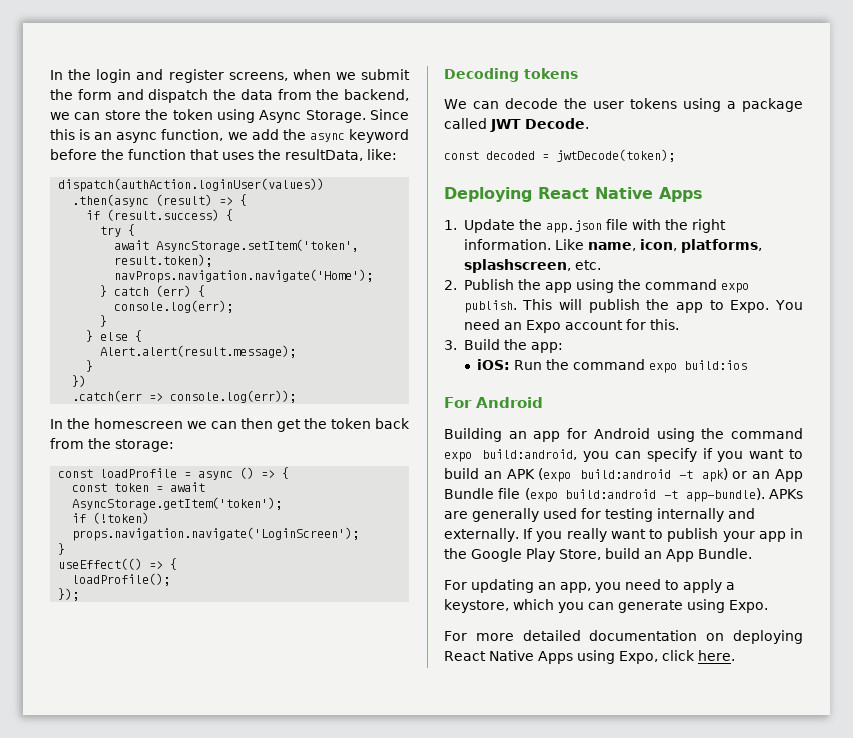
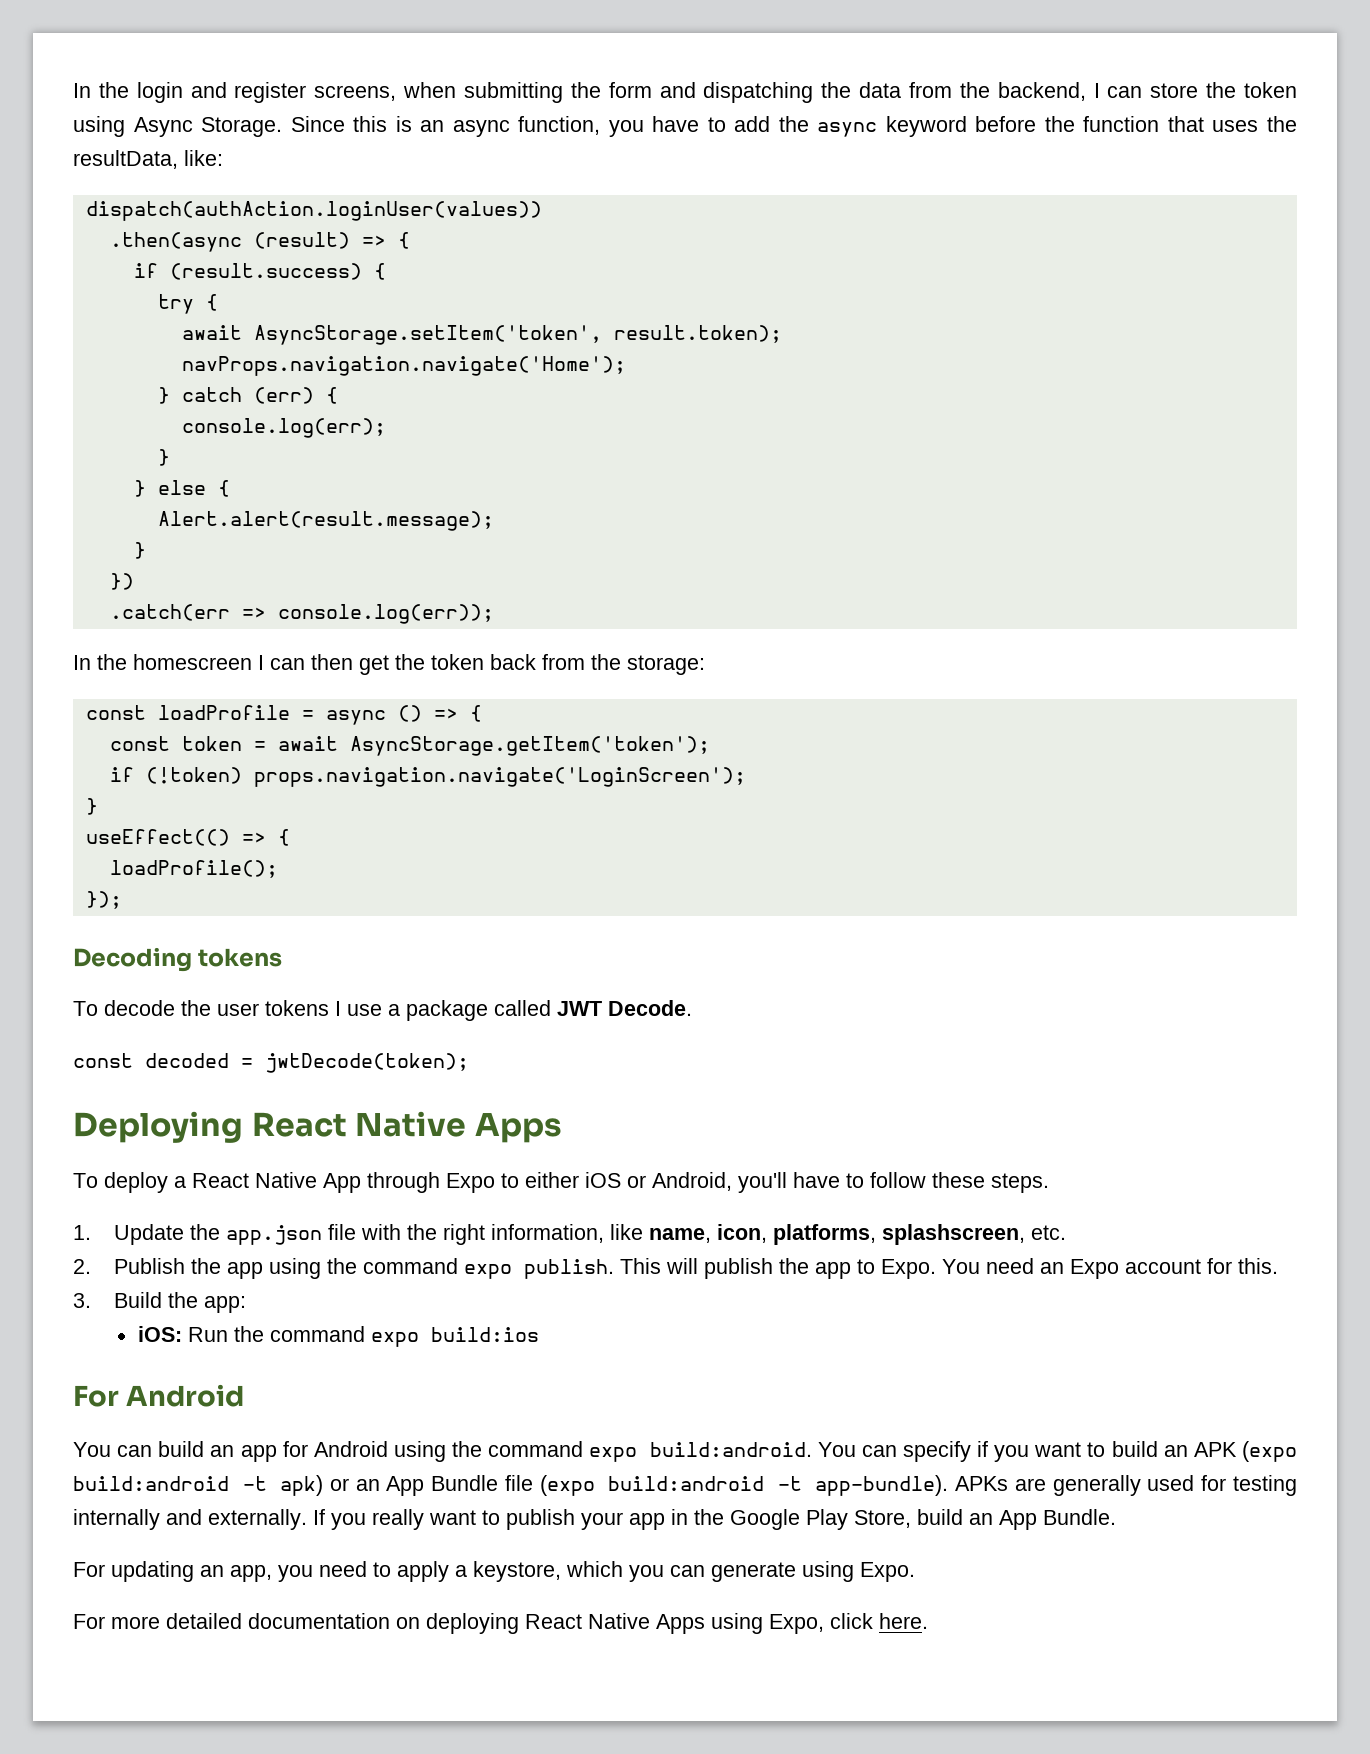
- In the login and register screens, when we submit the form and dispatch the data from the backend, we can store the token using Async Storage.
+ In the login and register screens, when submitting the form and dispatching the data from the backend, I can store the token using Async Storage.
- Since this is an async function, we add the async keyword before the function that uses the resultData, like:
+ Since this is an async function, you have to add the async keyword before the function that uses the resultData, like:
- In the homescreen we can then get the token back from the storage:
+ In the homescreen I can then get the token back from the storage:
- We can decode the user tokens using a package called JWT Decode.
+ To decode the user tokens I use a package called JWT Decode.
+ To deploy a React Native App through Expo to either iOS or Android, you'll have to follow these steps.
- 1. Update the app.json file with the right information. Like name, icon, platforms, splashscreen, etc.
+ 1. Update the app.json file with the right information, like name, icon, platforms, splashscreen, etc.
- Building an app for Android using the command expo build:android, you can specify if you want to build an APK (expo build:android -t apk) or an App Bundle file (expo build:android -t app-bundle).
+ You can build an app for Android using the command expo build:android. You can specify if you want to build an APK (expo build:android -t apk) or an App Bundle file (expo build:android -t app-bundle).

